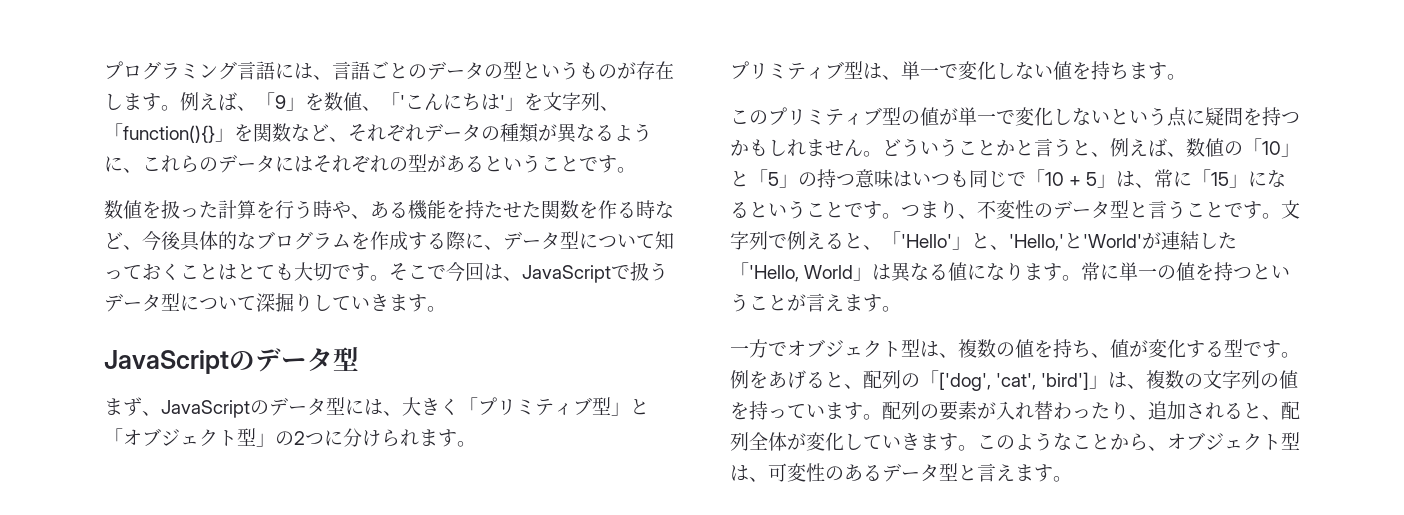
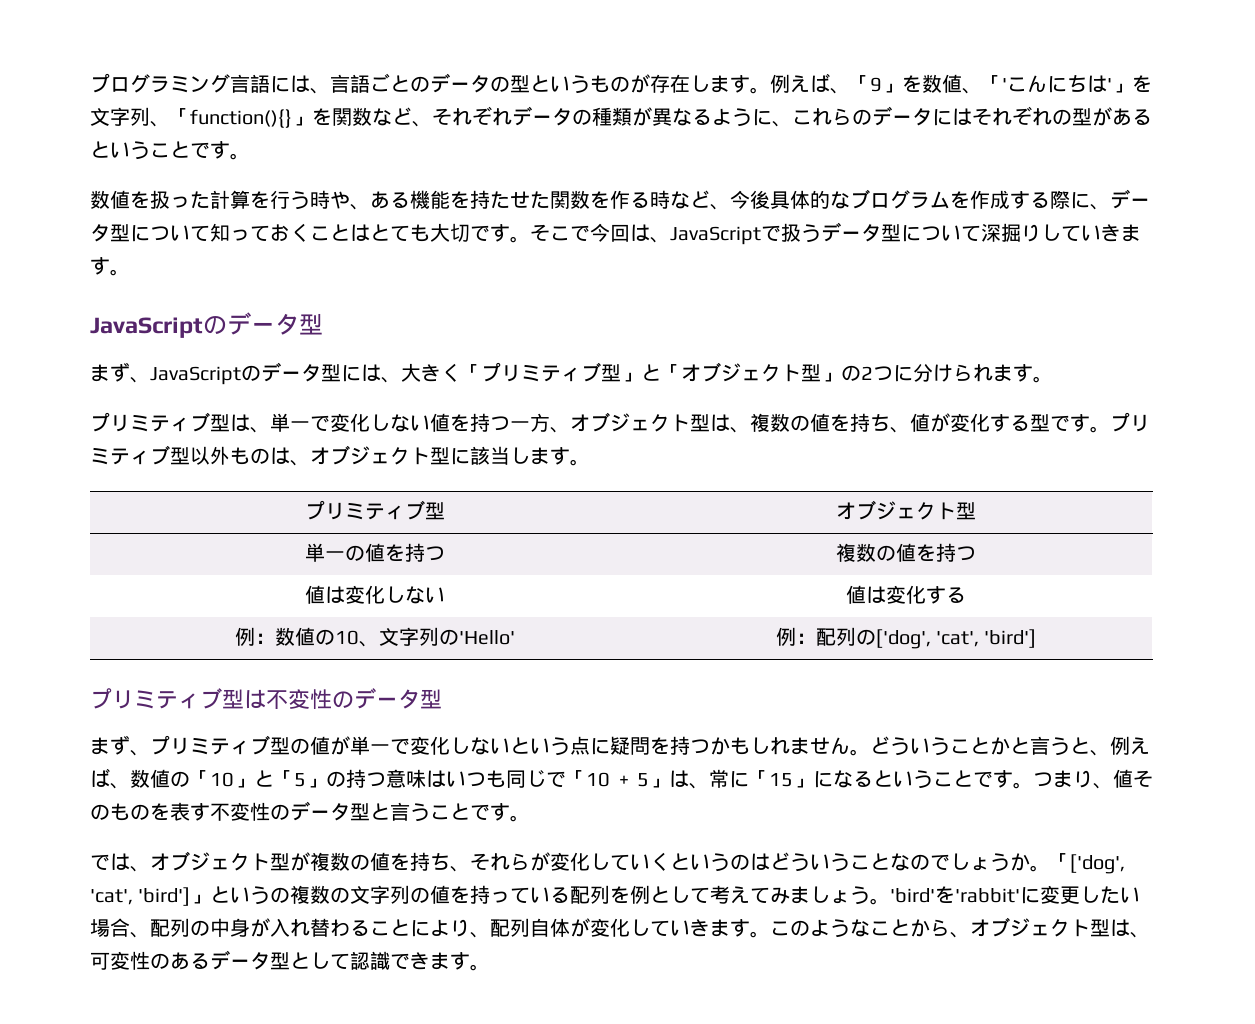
- プリミティブ型は、単一で変化しない値を持ちます。
- このプリミティブ型の値が単一で変化しないという点に疑問を持つかもしれません。
+ プリミティブ型は、単一で変化しない値を持つ一方、オブジェクト型は、複数の値を持ち、値が変化する型です。プリミティブ型以外ものは、オブジェクト型に該当します。
+ プリミティブ型 | オブジェクト型
+ 単一の値を持つ | 複数の値を持つ
+ 値は変化しない | 値は変化する
+ 例：数値の10、文字列の'Hello' | 例：配列の['dog', 'cat', 'bird']
+ プリミティブ型は不変性のデータ型
+ まず、プリミティブ型の値が単一で変化しないという点に疑問を持つかもしれません。
- つまり、不変性のデータ型と言うことです。文字列で例えると、「'Hello'」と、'Hello,'と'World'が連結した「'Hello, World」は異なる値になります。常に単一の値を持つということが言えます。
- 一方でオブジェクト型は、複数の値を持ち、値が変化する型です。例をあげると、配列の「['dog', 'cat', 'bird']」は、複数の文字列の値を持っています。配列の要素が入れ替わったり、追加されると、配列全体が変化していきます。
+ つまり、値そのものを表す不変性のデータ型と言うことです。
+ では、オブジェクト型が複数の値を持ち、それらが変化していくというのはどういうことなのでしょうか。「['dog', 'cat', 'bird']」というの複数の文字列の値を持っている配列を例として考えてみましょう。'bird'を'rabbit'に変更したい場合、配列の中身が入れ替わることにより、配列自体が変化していきます。
- このようなことから、オブジェクト型は、可変性のあるデータ型と言えます。
+ このようなことから、オブジェクト型は、可変性のあるデータ型として認識できます。

